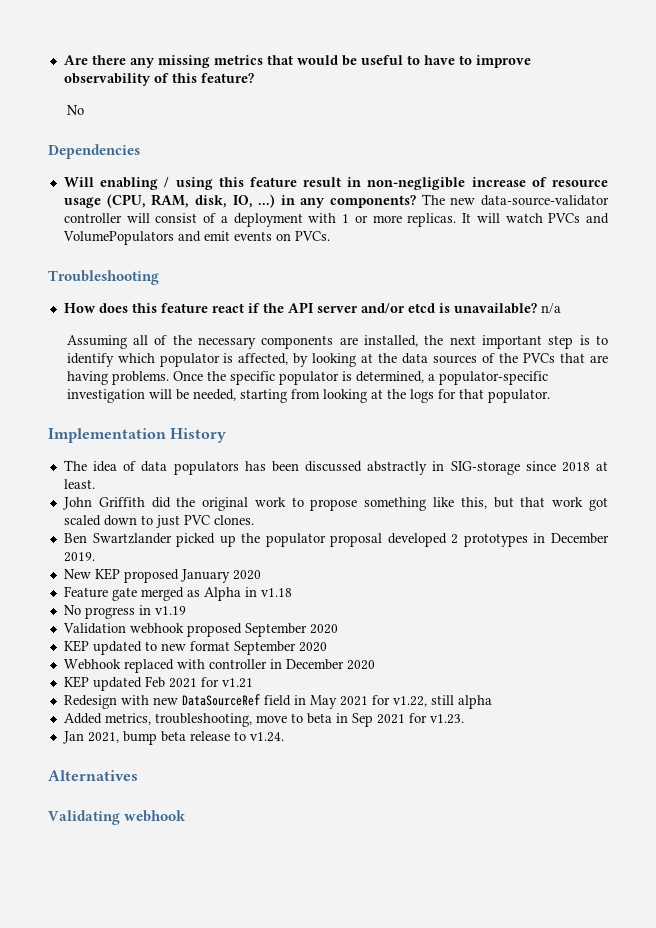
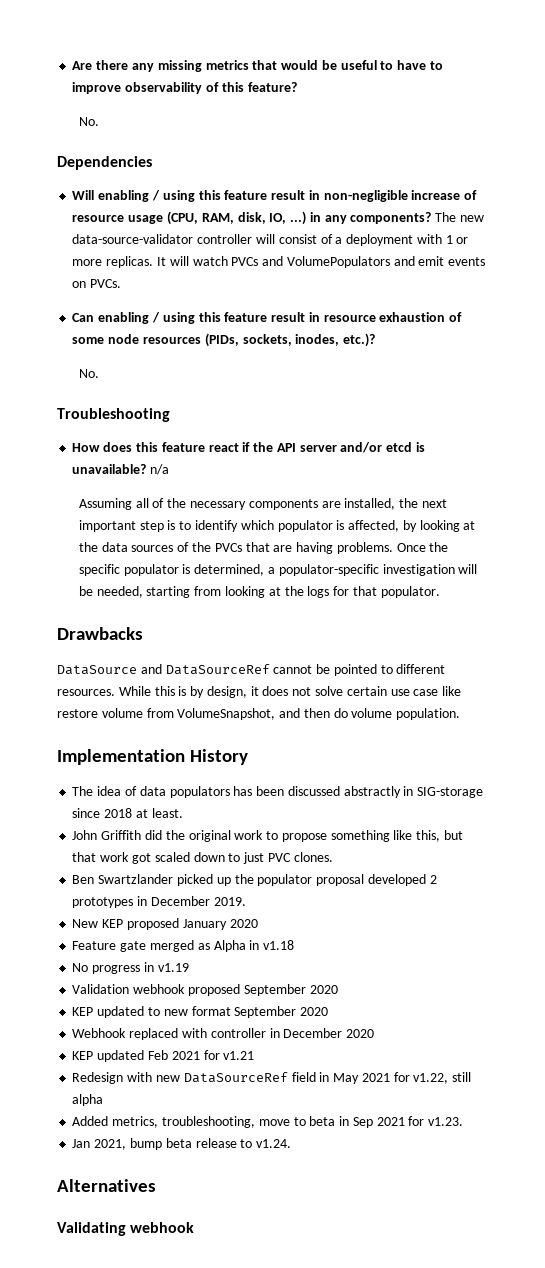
  Are there any missing metrics that would be useful to have to improve observability of this feature?
- No
+ No.
+ Can enabling / using this feature result in resource exhaustion of some node resources (PIDs, sockets, inodes, etc.)?
+ No.
+ Drawbacks
+ DataSource and DataSourceRef cannot be pointed to different resources. While this is by design, it does not solve certain use case like restore volume from VolumeSnapshot, and then do volume population.

